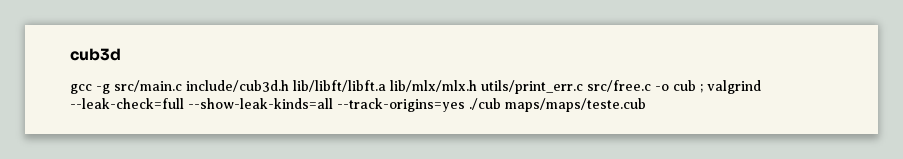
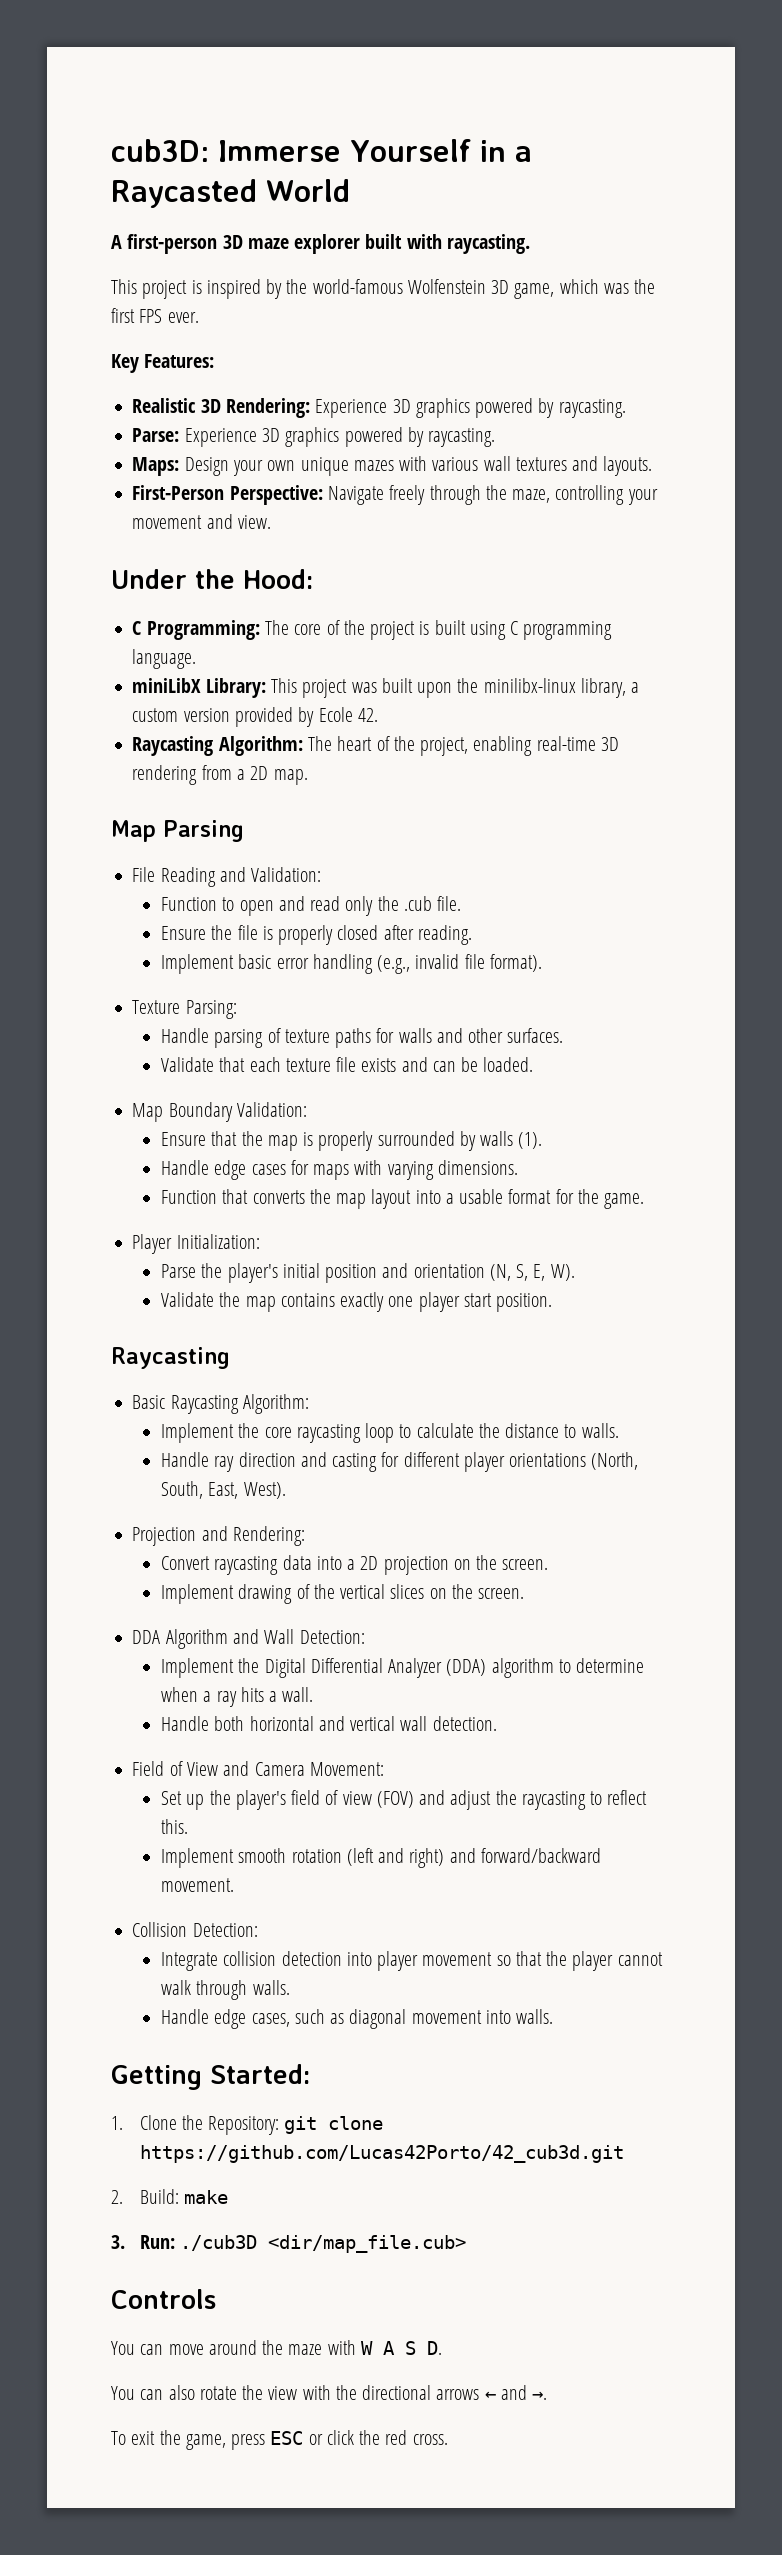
- cub3d
- gcc -g src/main.c include/cub3d.h lib/libft/libft.a lib/mlx/mlx.h utils/print_err.c src/free.c -o cub ; valgrind --leak-check=full --show-leak-kinds=all --track-origins=yes ./cub maps/maps/teste.cub
+ cub3D: Immerse Yourself in a Raycasted World
+ A first-person 3D maze explorer built with raycasting.
+ This project is inspired by the world-famous Wolfenstein 3D game, which was the first FPS ever.
+ Key Features:
+ Realistic 3D Rendering: Experience 3D graphics powered by raycasting.
+ Parse: Experience 3D graphics powered by raycasting.
+ Maps: Design your own unique mazes with various wall textures and layouts.
+ First-Person Perspective: Navigate freely through the maze, controlling your movement and view.
+ Under the Hood:
+ C Programming: The core of the project is built using C programming language.
+ miniLibX Library: This project was built upon the minilibx-linux library, a custom version provided by Ecole 42.
+ Raycasting Algorithm: The heart of the project, enabling real-time 3D rendering from a 2D map.
+ Map Parsing
+ File Reading and Validation:
+ Function to open and read only the .cub file.
+ Ensure the file is properly closed after reading.
+ Implement basic error handling (e.g., invalid file format).
+ Texture Parsing:
+ Handle parsing of texture paths for walls and other surfaces.
+ Validate that each texture file exists and can be loaded.
+ Map Boundary Validation:
+ Ensure that the map is properly surrounded by walls (1).
+ Handle edge cases for maps with varying dimensions.
+ Function that converts the map layout into a usable format for the game.
+ Player Initialization:
+ Parse the player's initial position and orientation (N, S, E, W).
+ Validate the map contains exactly one player start position.
+ Raycasting
+ Basic Raycasting Algorithm:
+ Implement the core raycasting loop to calculate the distance to walls.
+ Handle ray direction and casting for different player orientations (North, South, East, West).
+ Projection and Rendering:
+ Convert raycasting data into a 2D projection on the screen.
+ Implement drawing of the vertical slices on the screen.
+ DDA Algorithm and Wall Detection:
+ Implement the Digital Differential Analyzer (DDA) algorithm to determine when a ray hits a wall.
+ Handle both horizontal and vertical wall detection.
+ Field of View and Camera Movement:
+ Set up the player's field of view (FOV) and adjust the raycasting to reflect this.
+ Implement smooth rotation (left and right) and forward/backward movement.
+ Collision Detection:
+ Integrate collision detection into player movement so that the player cannot walk through walls.
+ Handle edge cases, such as diagonal movement into walls.
+ Getting Started:
+ 1. Clone the Repository: git clone https://github.com/Lucas42Porto/42_cub3d.git
+ 2. Build: make
+ 3. Run: ./cub3D <dir/map_file.cub>
+ Controls
+ You can move around the maze with W A S D.
+ You can also rotate the view with the directional arrows ← and →.
+ To exit the game, press ESC or click the red cross.

